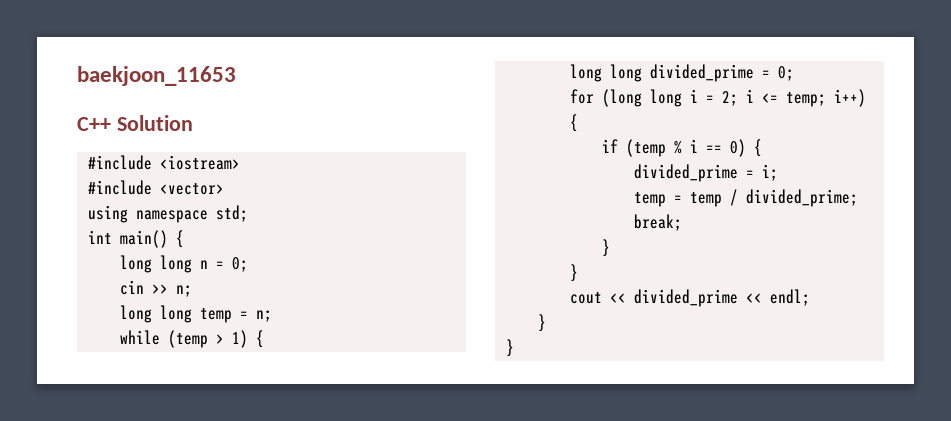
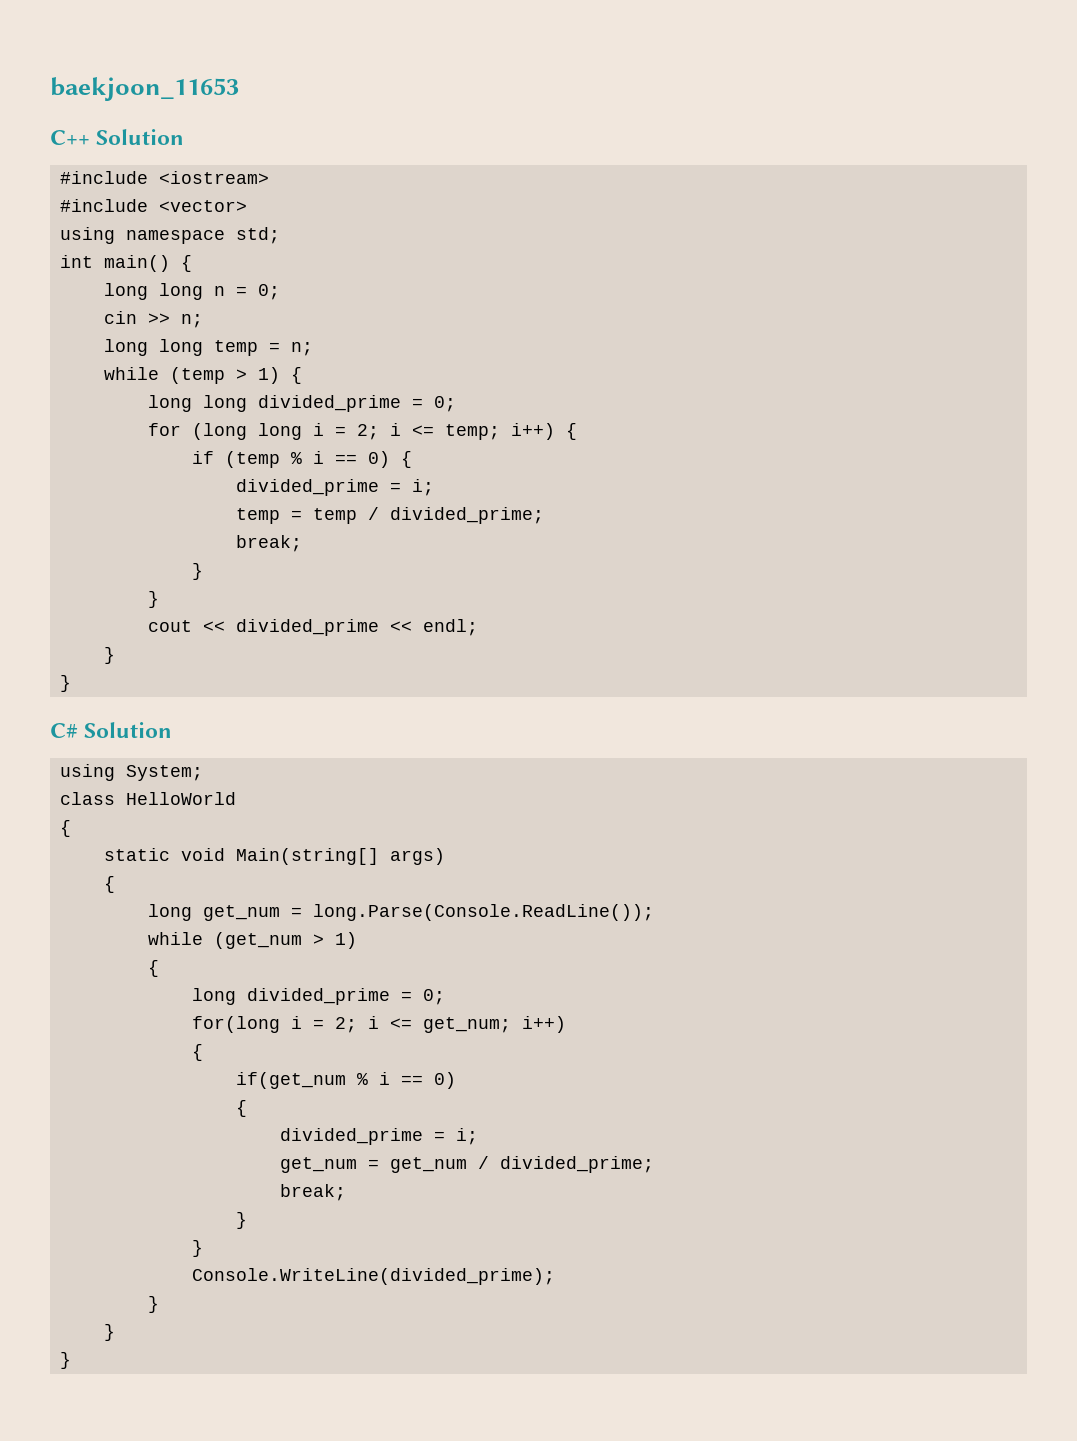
+ C# Solution
+ using System;
+ class HelloWorld
+ {
+ static void Main(string[] args)
+ {
+ long get_num = long.Parse(Console.ReadLine());
+ while (get_num > 1)
+ {
+ long divided_prime = 0;
+ for(long i = 2; i <= get_num; i++)
+ {
+ if(get_num % i == 0)
+ {
+ divided_prime = i;
+ get_num = get_num / divided_prime;
+ break;
+ }
+ }
+ Console.WriteLine(divided_prime);
+ }
+ }
+ }

